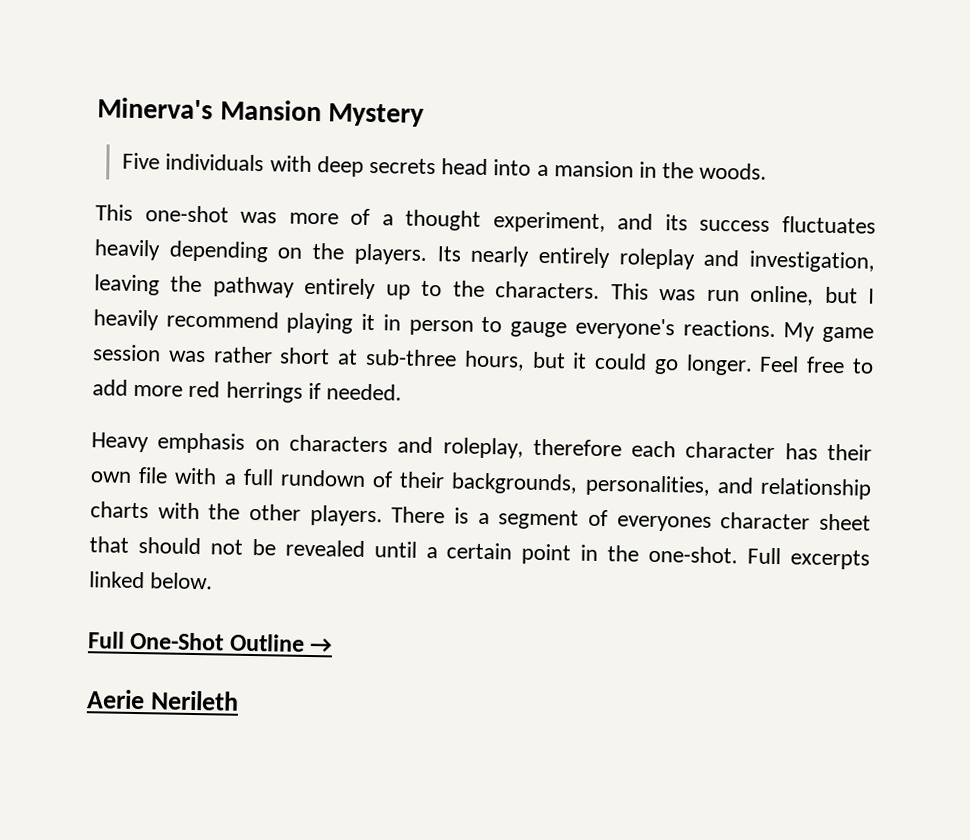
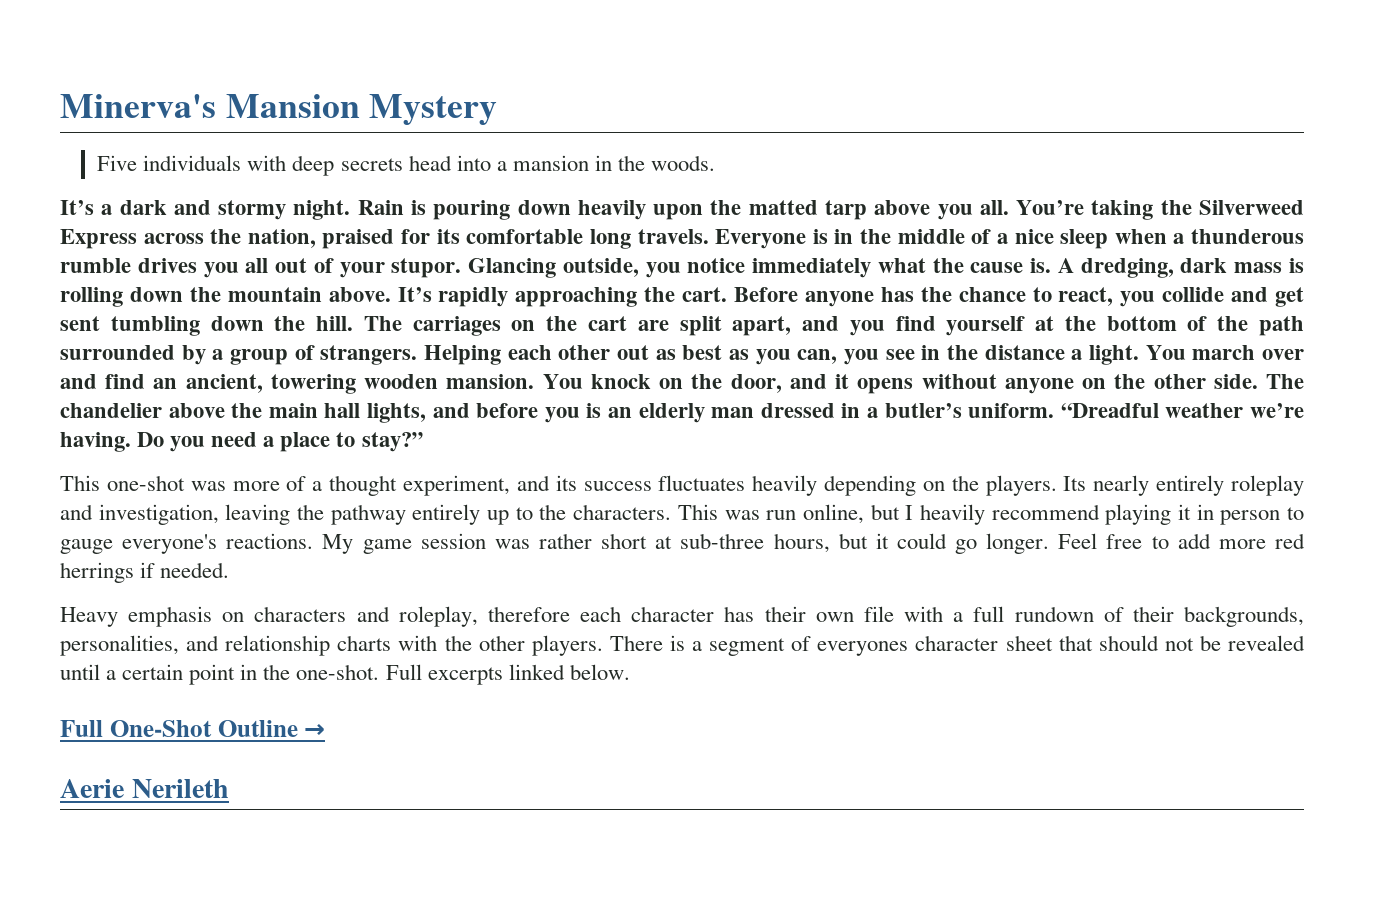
+ It’s a dark and stormy night. Rain is pouring down heavily upon the matted tarp above you all. You’re taking the Silverweed Express across the nation, praised for its comfortable long travels. Everyone is in the middle of a nice sleep when a thunderous rumble drives you all out of your stupor. Glancing outside, you notice immediately what the cause is. A dredging, dark mass is rolling down the mountain above. It’s rapidly approaching the cart. Before anyone has the chance to react, you collide and get sent tumbling down the hill. The carriages on the cart are split apart, and you find yourself at the bottom of the path surrounded by a group of strangers. Helping each other out as best as you can, you see in the distance a light. You march over and find an ancient, towering wooden mansion. You knock on the door, and it opens without anyone on the other side. The chandelier above the main hall lights, and before you is an elderly man dressed in a butler’s uniform. “Dreadful weather we’re having. Do you need a place to stay?”

